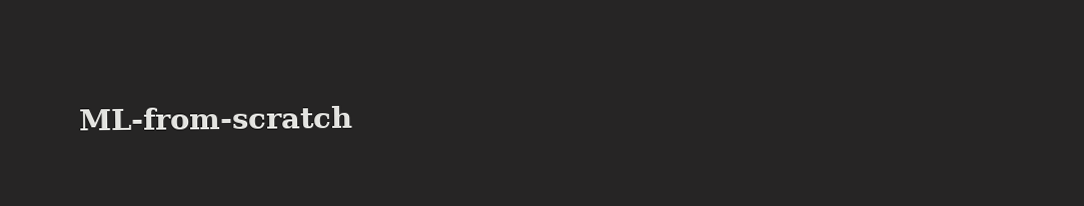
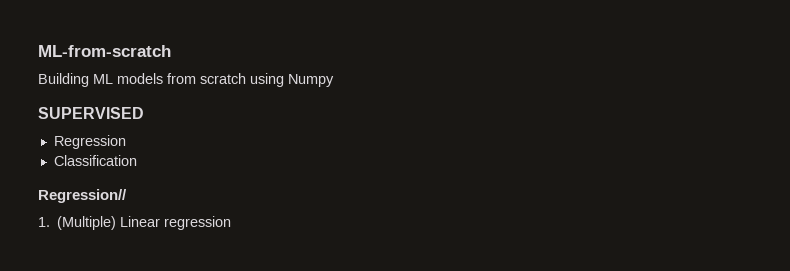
+ Building ML models from scratch using Numpy
+ SUPERVISED
+ Regression
+ Classification
+ Regression//
+ 1. (Multiple) Linear regression

